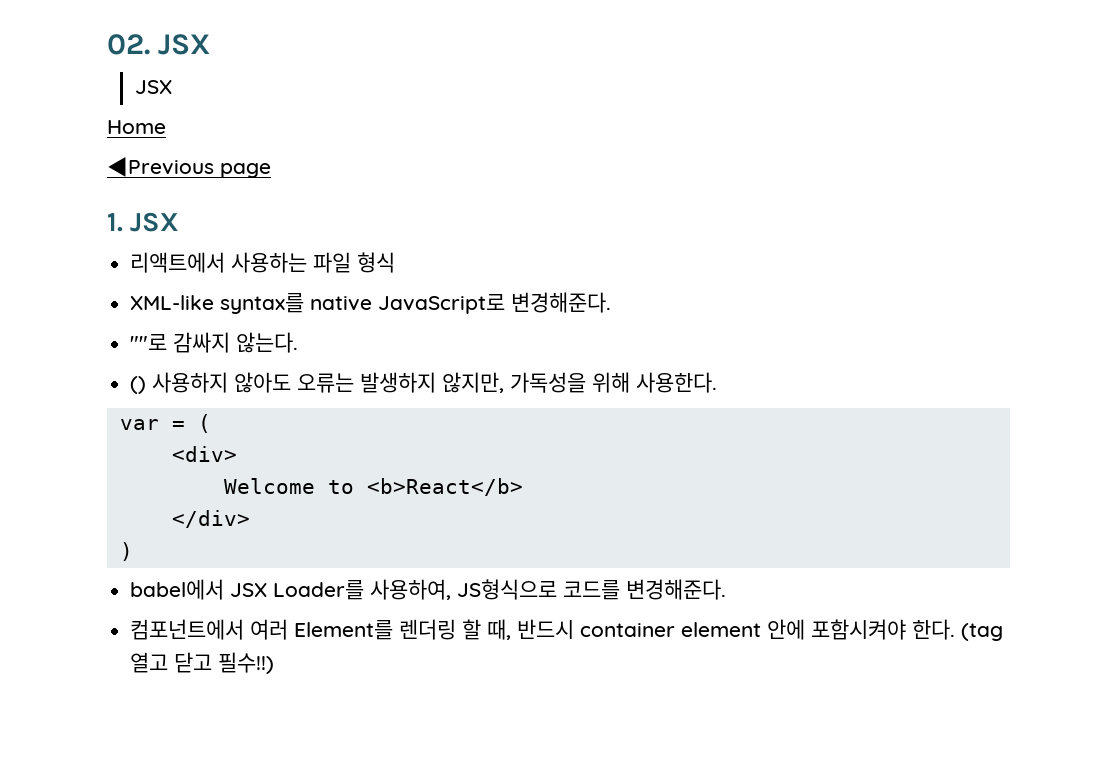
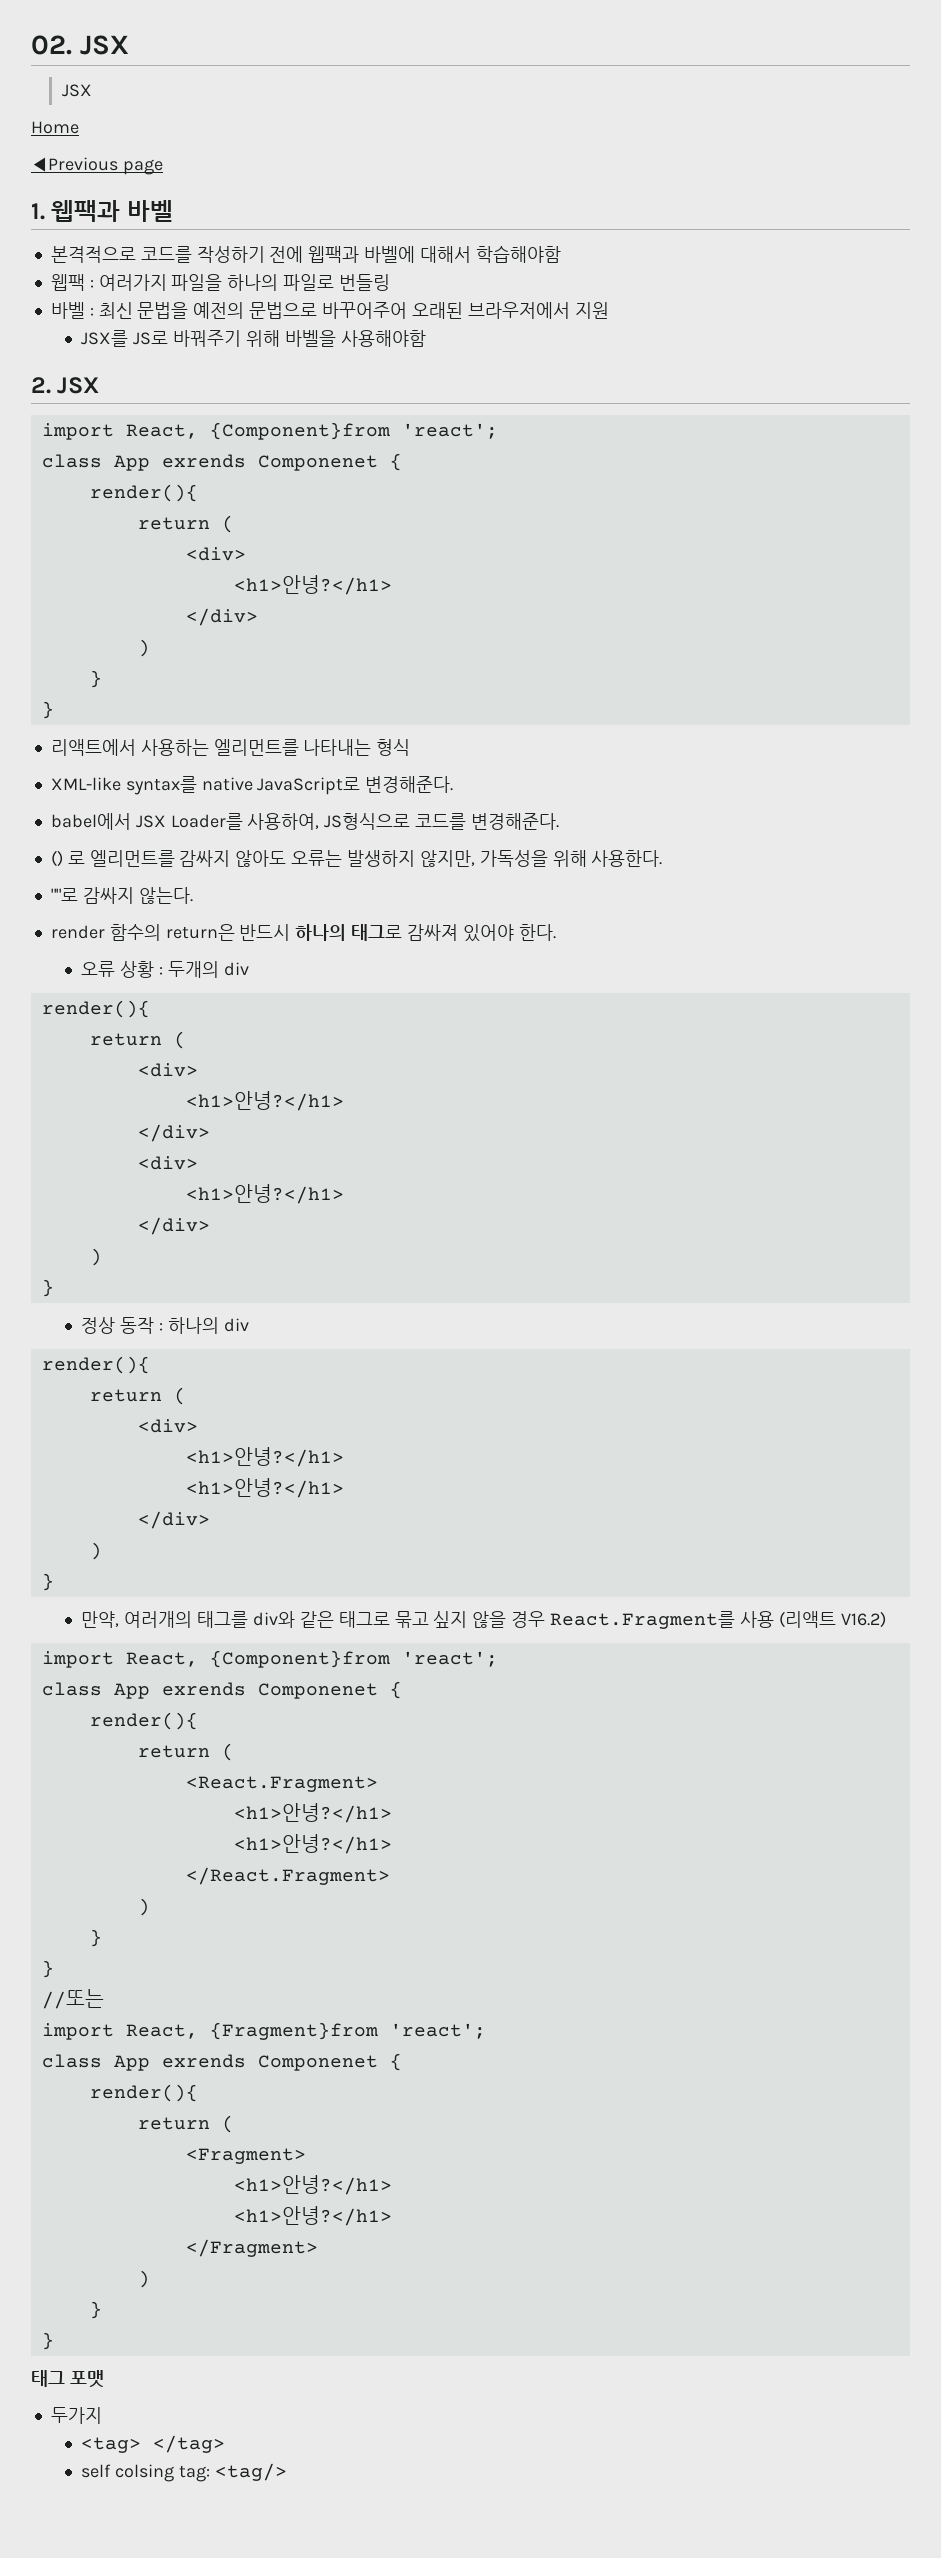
- 1. JSX
+ 1. 웹팩과 바벨
+ 본격적으로 코드를 작성하기 전에 웹팩과 바벨에 대해서 학습해야함
+ 웹팩 : 여러가지 파일을 하나의 파일로 번들링
+ 바벨 : 최신 문법을 예전의 문법으로 바꾸어주어 오래된 브라우저에서 지원
+ JSX를 JS로 바꿔주기 위해 바벨을 사용해야함
+ 2. JSX
+ import React, {Component}from 'react';
+ class App exrends Componenet {
+ render(){
+ return (
+ <div>
+ <h1>안녕?</h1>
+ </div>
+ )
+ }
+ }
- 리액트에서 사용하는 파일 형식
+ 리액트에서 사용하는 엘리먼트를 나타내는 형식
- ""로 감싸지 않는다.
- () 사용하지 않아도 오류는 발생하지 않지만, 가독성을 위해 사용한다.
- var = (
- <div>
- Welcome to <b>React</b>
- </div>
- )
- 컴포넌트에서 여러 Element를 렌더링 할 때, 반드시 container element 안에 포함시켜야 한다. (tag 열고 닫고 필수!!)
+ () 로 엘리먼트를 감싸지 않아도 오류는 발생하지 않지만, 가독성을 위해 사용한다.
+ ""로 감싸지 않는다.
+ render 함수의 return은 반드시 하나의 태그로 감싸져 있어야 한다.
+ 오류 상황 : 두개의 div
+ render(){
+ return (
+ <div>
+ <h1>안녕?</h1>
+ </div>
+ <div>
+ <h1>안녕?</h1>
+ </div>
+ )
+ }
+ 정상 동작 : 하나의 div
+ render(){
+ return (
+ <div>
+ <h1>안녕?</h1>
+ <h1>안녕?</h1>
+ </div>
+ )
+ }
+ 만약, 여러개의 태그를 div와 같은 태그로 묶고 싶지 않을 경우 React.Fragment를 사용 (리액트 V16.2)
+ import React, {Component}from 'react';
+ class App exrends Componenet {
+ render(){
+ return (
+ <React.Fragment>
+ <h1>안녕?</h1>
+ <h1>안녕?</h1>
+ </React.Fragment>
+ )
+ }
+ }
+ //또는
+ import React, {Fragment}from 'react';
+ class App exrends Componenet {
+ render(){
+ return (
+ <Fragment>
+ <h1>안녕?</h1>
+ <h1>안녕?</h1>
+ </Fragment>
+ )
+ }
+ }
+ 태그 포맷
+ 두가지
+ <tag> </tag>
+ self colsing tag: <tag/>

